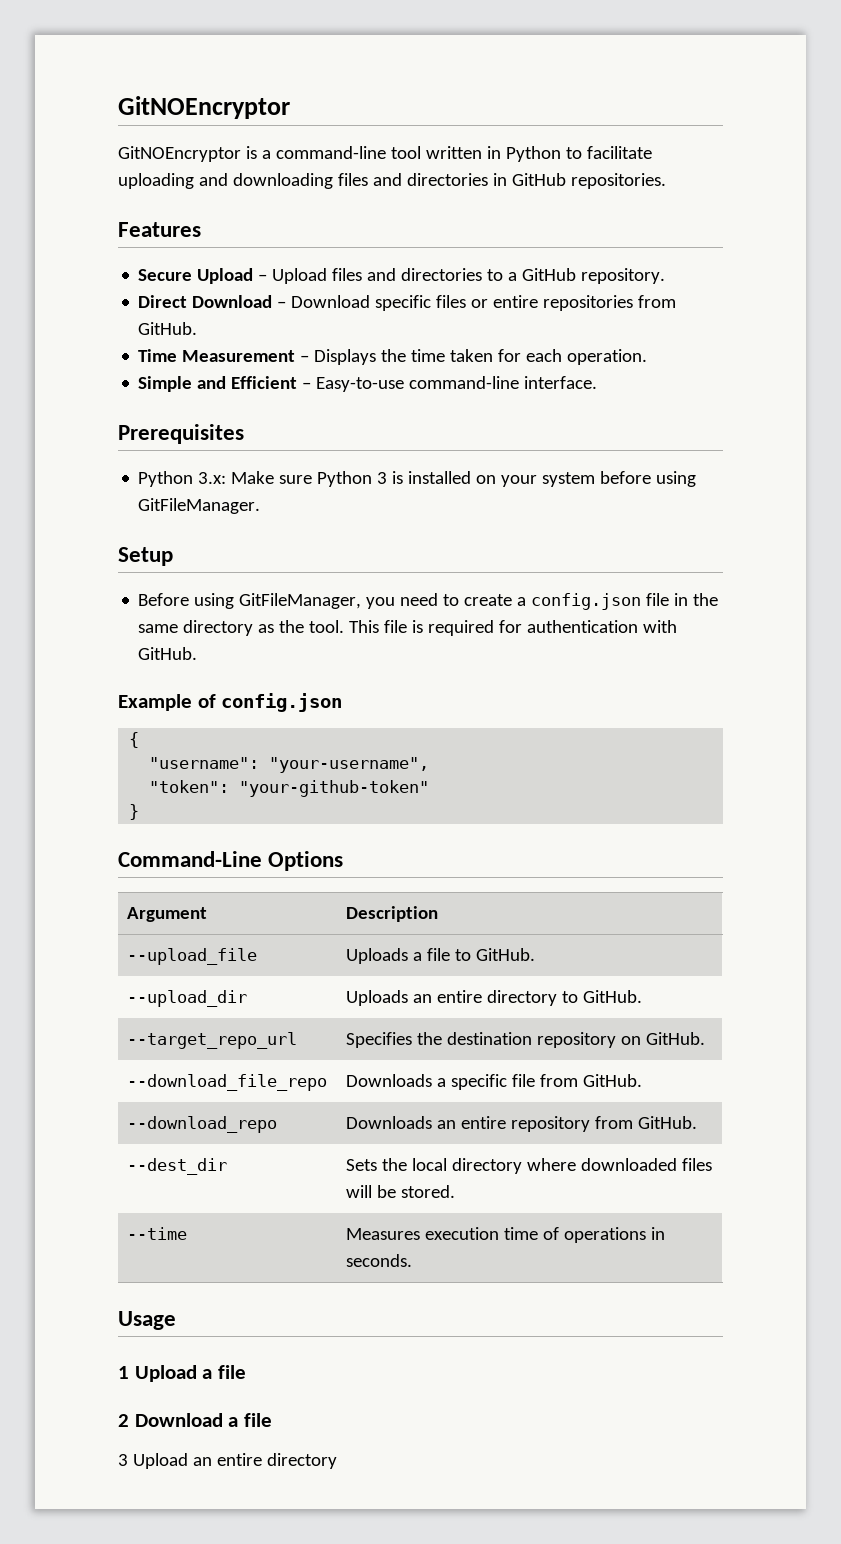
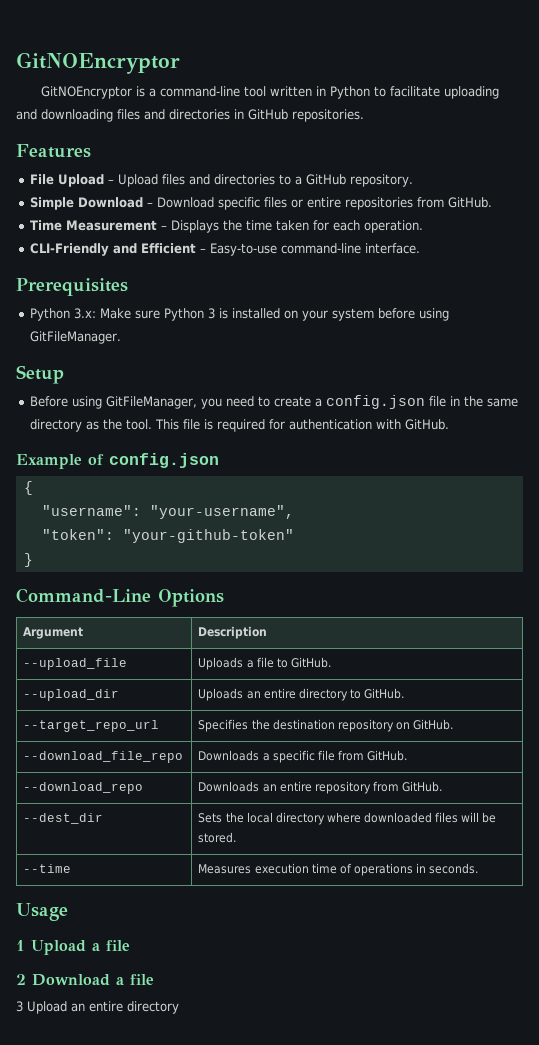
- Secure Upload – Upload files and directories to a GitHub repository.
+ File Upload – Upload files and directories to a GitHub repository.
- Direct Download – Download specific files or entire repositories from GitHub.
+ Simple Download – Download specific files or entire repositories from GitHub.
- Simple and Efficient – Easy-to-use command-line interface.
+ CLI-Friendly and Efficient – Easy-to-use command-line interface.

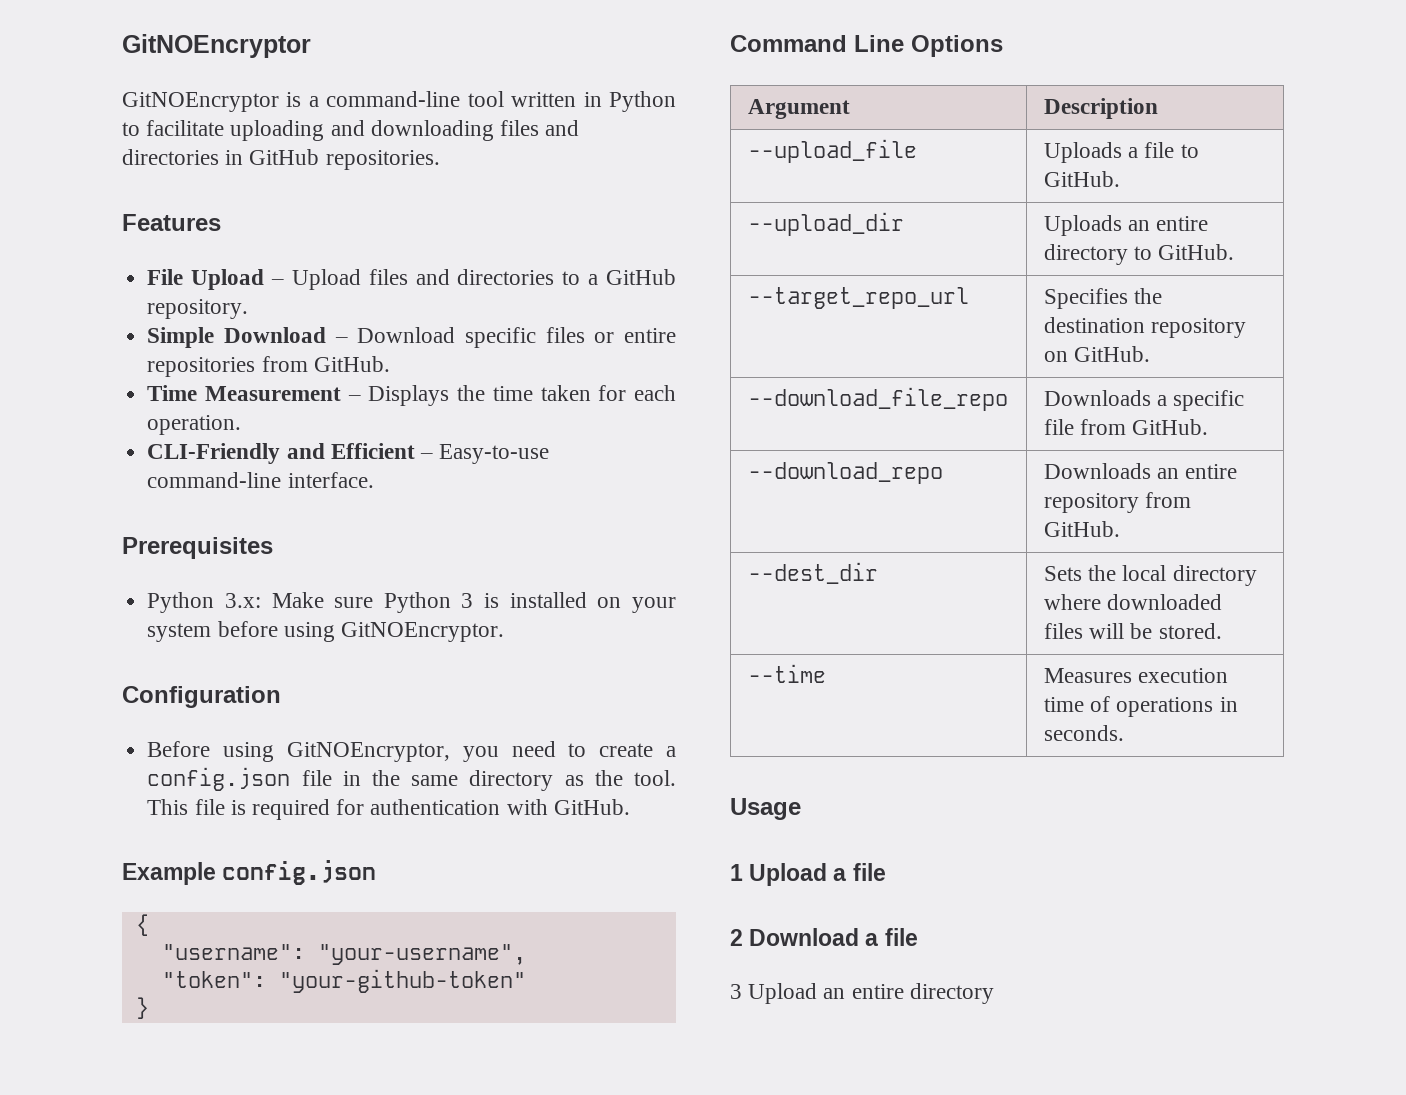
- Python 3.x: Make sure Python 3 is installed on your system before using GitFileManager.
- Setup
+ Python 3.x: Make sure Python 3 is installed on your system before using GitNOEncryptor.
+ Configuration
- Before using GitFileManager, you need to create a config.json file in the same directory as the tool.
+ Before using GitNOEncryptor, you need to create a config.json file in the same directory as the tool.
- Example of config.json
+ Example config.json
- Command-Line Options
+ Command Line Options

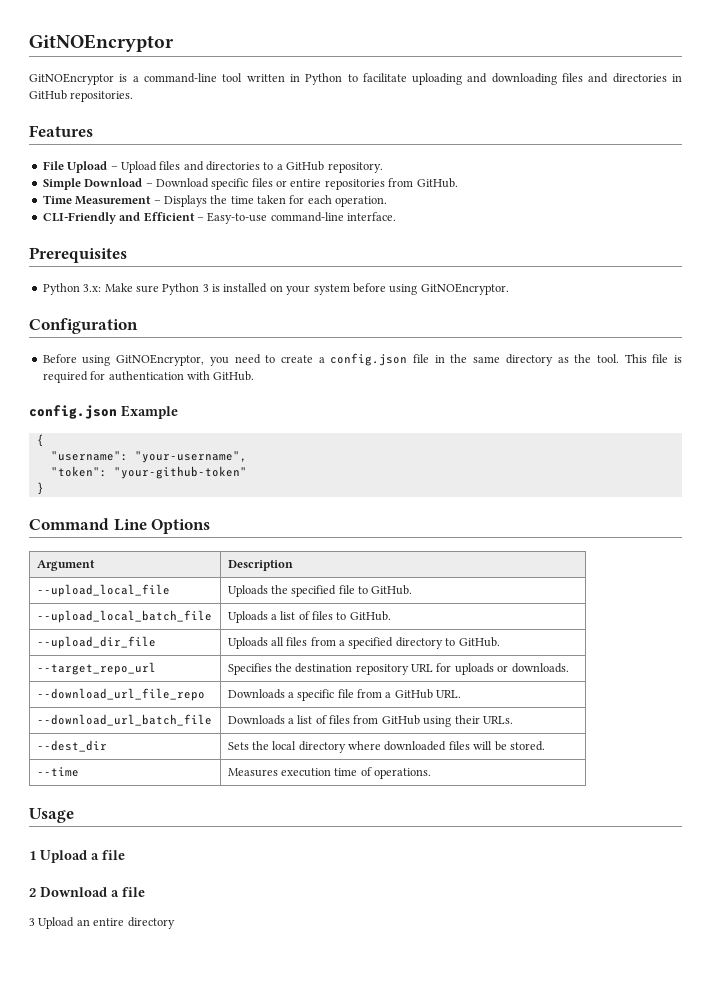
- Example config.json
+ config.json Example
- --upload_file | Uploads a file to GitHub.
+ --upload_local_file | Uploads the specified file to GitHub.
- --upload_dir | Uploads an entire directory to GitHub.
+ --upload_local_batch_file | Uploads a list of files to GitHub.
+ --upload_dir_file | Uploads all files from a specified directory to GitHub.
- --target_repo_url | Specifies the destination repository on GitHub.
- --download_file_repo | Downloads a specific file from GitHub.
- --download_repo | Downloads an entire repository from GitHub.
+ --target_repo_url | Specifies the destination repository URL for uploads or downloads.
+ --download_url_file_repo | Downloads a specific file from a GitHub URL.
+ --download_url_batch_file | Downloads a list of files from GitHub using their URLs.
- --time | Measures execution time of operations in seconds.
+ --time | Measures execution time of operations.

